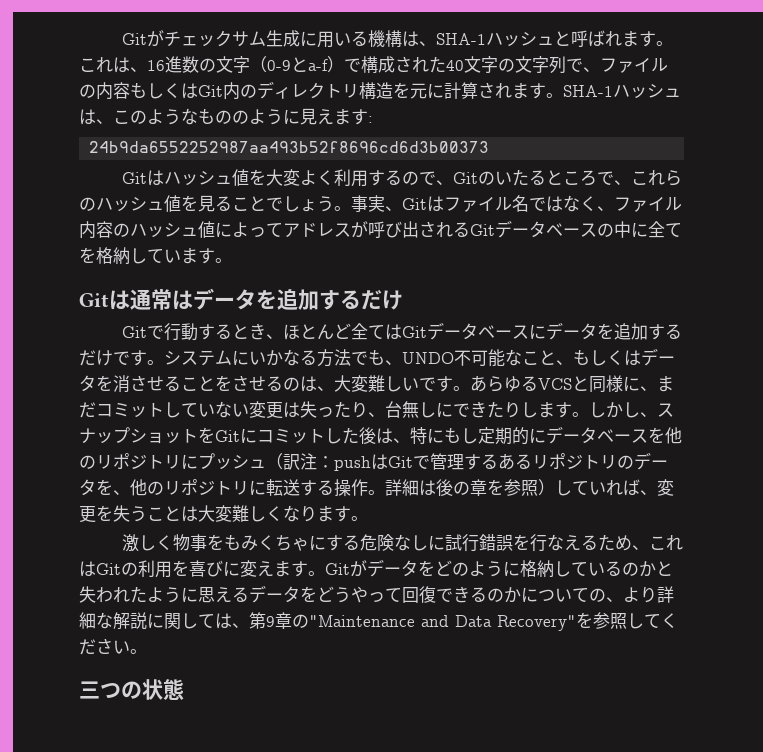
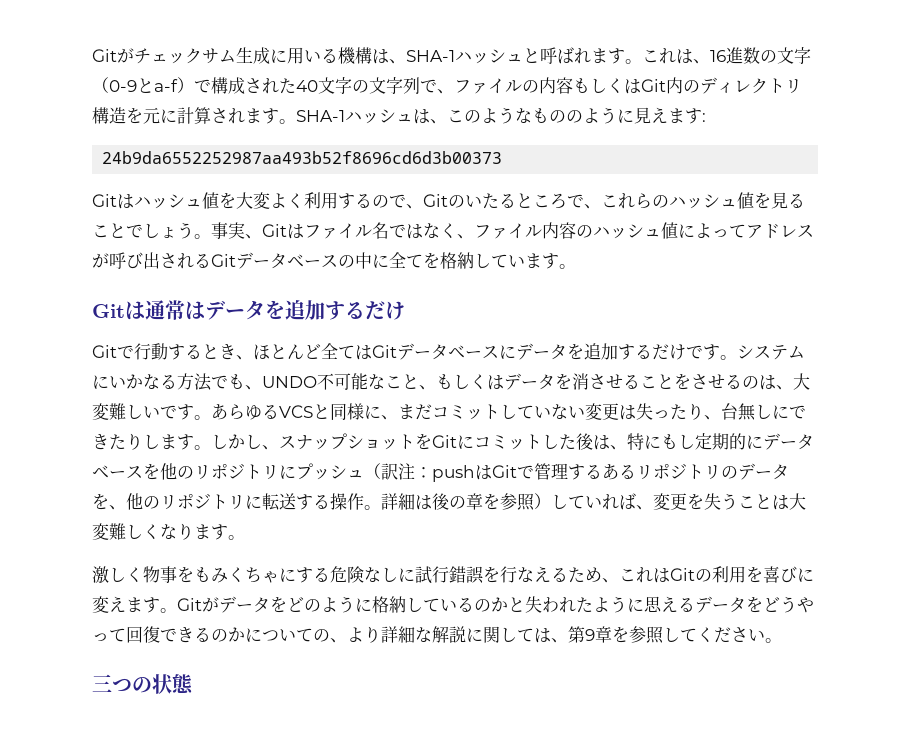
- Gitがデータをどのように格納しているのかと失われたように思えるデータをどうやって回復できるのかについての、より詳細な解説に関しては、第9章の"Maintenance and Data Recovery"を参照してください。
+ Gitがデータをどのように格納しているのかと失われたように思えるデータをどうやって回復できるのかについての、より詳細な解説に関しては、第9章を参照してください。

